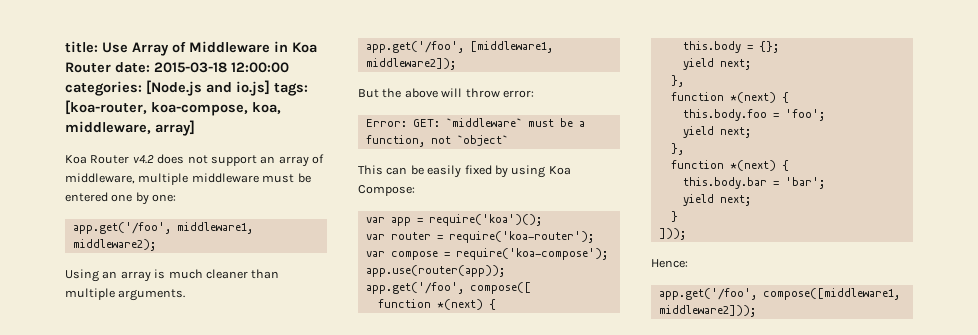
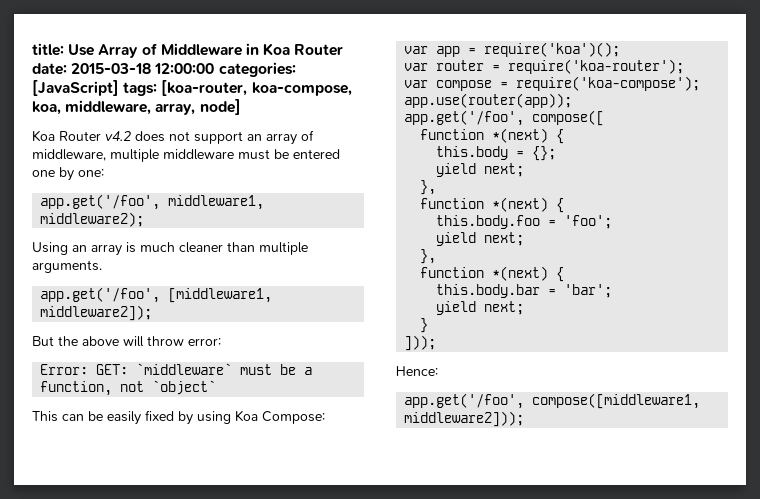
- title: Use Array of Middleware in Koa Router date: 2015-03-18 12:00:00 categories: [Node.js and io.js] tags: [koa-router, koa-compose, koa, middleware, array]
+ title: Use Array of Middleware in Koa Router date: 2015-03-18 12:00:00 categories: [JavaScript] tags: [koa-router, koa-compose, koa, middleware, array, node]

